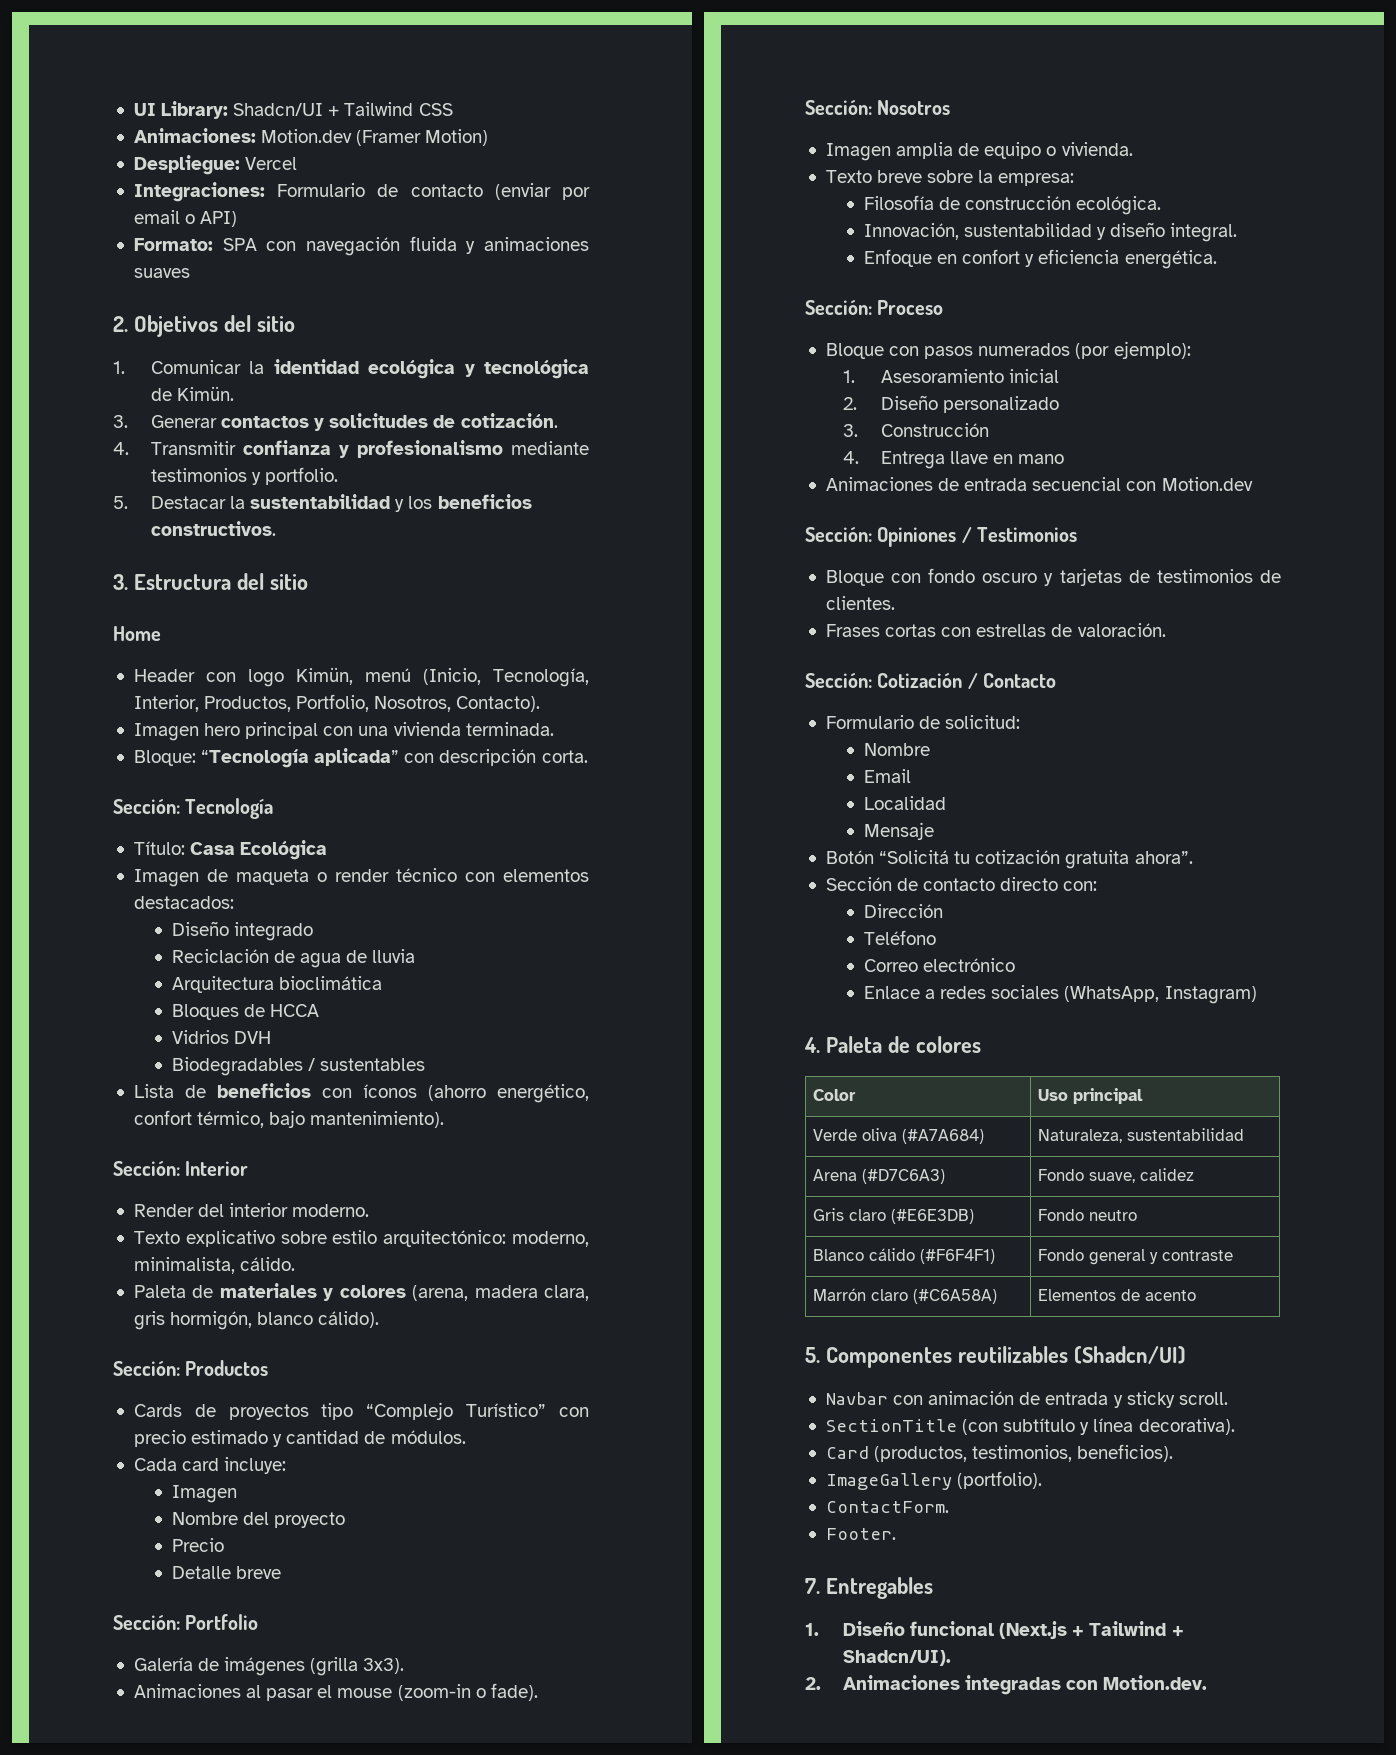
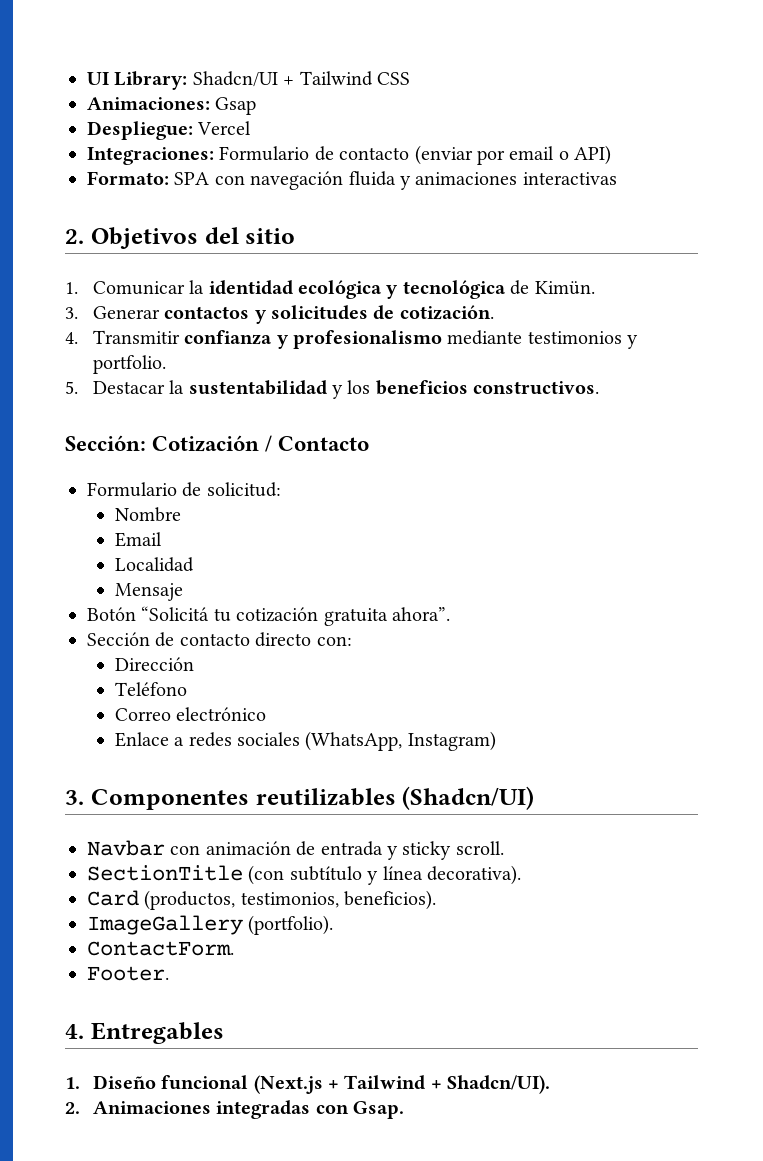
- Animaciones: Motion.dev (Framer Motion)
+ Animaciones: Gsap
- Formato: SPA con navegación fluida y animaciones suaves
+ Formato: SPA con navegación fluida y animaciones interactivas
- 3. Estructura del sitio
- Home
- Header con logo Kimün, menú (Inicio, Tecnología, Interior, Productos, Portfolio, Nosotros, Contacto).
- Imagen hero principal con una vivienda terminada.
- Bloque: “Tecnología aplicada” con descripción corta.
- Sección: Tecnología
- Título: Casa Ecológica
- Imagen de maqueta o render técnico con elementos destacados:
- Diseño integrado
- Reciclación de agua de lluvia
- Arquitectura bioclimática
- Bloques de HCCA
- Vidrios DVH
- Biodegradables / sustentables
- Lista de beneficios con íconos (ahorro energético, confort térmico, bajo mantenimiento).
- Sección: Interior
- Render del interior moderno.
- Texto explicativo sobre estilo arquitectónico: moderno, minimalista, cálido.
- Paleta de materiales y colores (arena, madera clara, gris hormigón, blanco cálido).
- Sección: Productos
- Cards de proyectos tipo “Complejo Turístico” con precio estimado y cantidad de módulos.
- Cada card incluye:
- Imagen
- Nombre del proyecto
- Precio
- Detalle breve
- Sección: Portfolio
- Galería de imágenes (grilla 3x3).
- Animaciones al pasar el mouse (zoom-in o fade).
- Sección: Nosotros
- Imagen amplia de equipo o vivienda.
- Texto breve sobre la empresa:
- Filosofía de construcción ecológica.
- Innovación, sustentabilidad y diseño integral.
- Enfoque en confort y eficiencia energética.
- Sección: Proceso
- Bloque con pasos numerados (por ejemplo):
- 1. Asesoramiento inicial
- 2. Diseño personalizado
- 3. Construcción
- 4. Entrega llave en mano
- Animaciones de entrada secuencial con Motion.dev
- Sección: Opiniones / Testimonios
- Bloque con fondo oscuro y tarjetas de testimonios de clientes.
- Frases cortas con estrellas de valoración.
- 4. Paleta de colores
- Color | Uso principal
- Verde oliva (#A7A684) | Naturaleza, sustentabilidad
- Arena (#D7C6A3) | Fondo suave, calidez
- Gris claro (#E6E3DB) | Fondo neutro
- Blanco cálido (#F6F4F1) | Fondo general y contraste
- Marrón claro (#C6A58A) | Elementos de acento
- 5. Componentes reutilizables (Shadcn/UI)
+ 3. Componentes reutilizables (Shadcn/UI)
- 7. Entregables
+ 4. Entregables
- 2. Animaciones integradas con Motion.dev.
+ 2. Animaciones integradas con Gsap.

